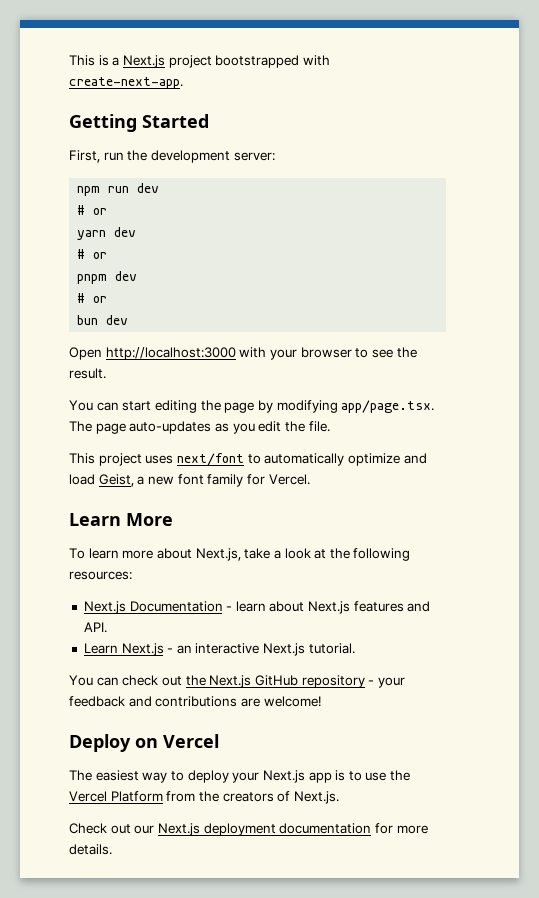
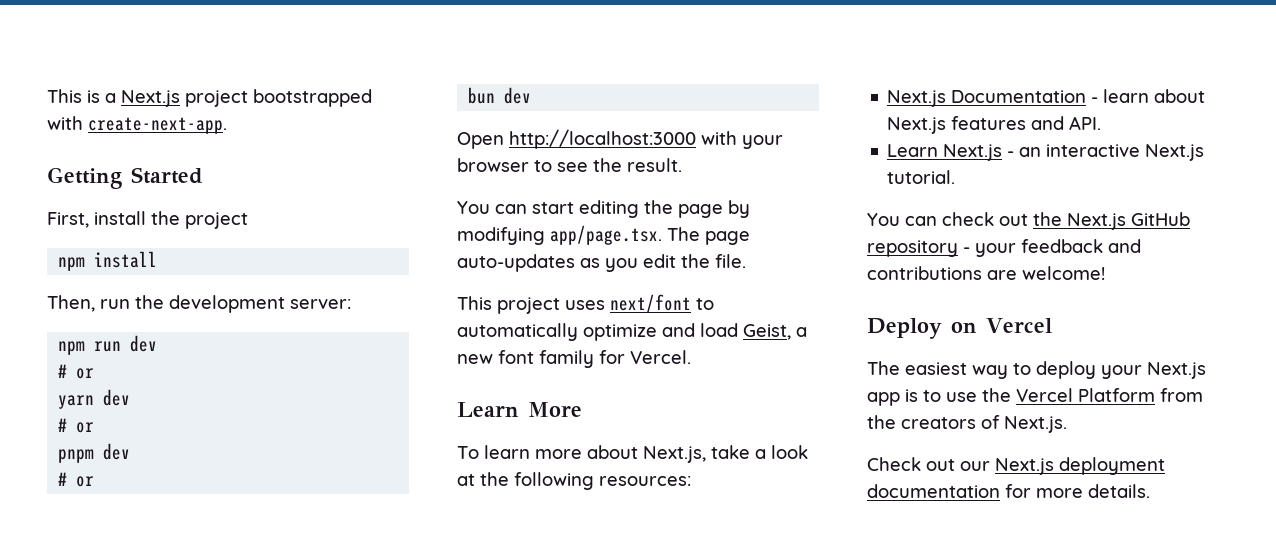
- First, run the development server:
+ First, install the project
+ npm install
+ Then, run the development server:

